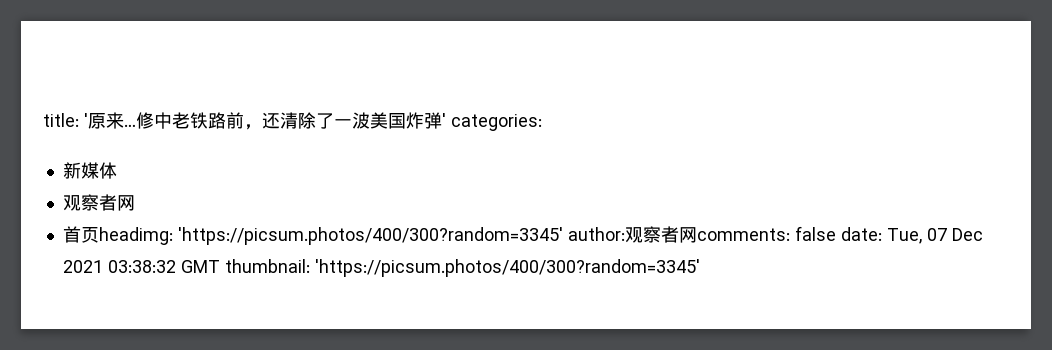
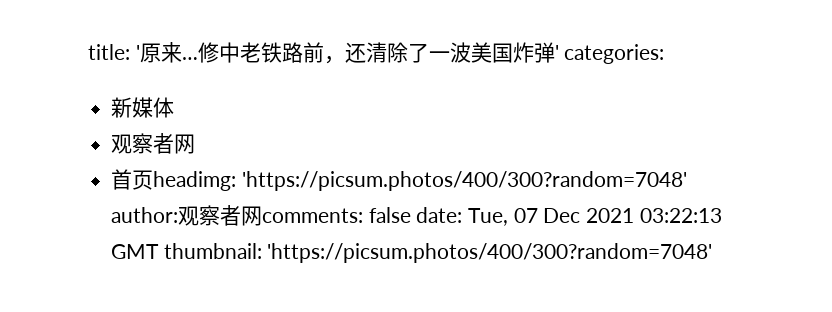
- 首页headimg: 'https://picsum.photos/400/300?random=3345' author:观察者网comments: false date: Tue, 07 Dec 2021 03:38:32 GMT thumbnail: 'https://picsum.photos/400/300?random=3345'
+ 首页headimg: 'https://picsum.photos/400/300?random=7048' author:观察者网comments: false date: Tue, 07 Dec 2021 03:22:13 GMT thumbnail: 'https://picsum.photos/400/300?random=7048'

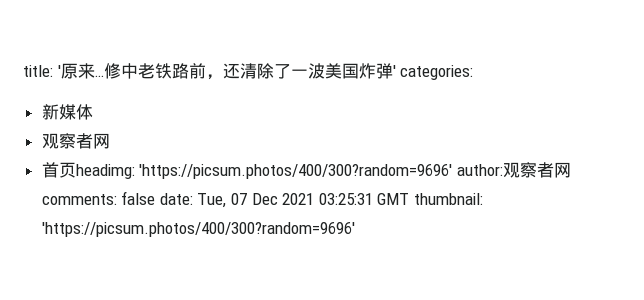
- 首页headimg: 'https://picsum.photos/400/300?random=7048' author:观察者网comments: false date: Tue, 07 Dec 2021 03:22:13 GMT thumbnail: 'https://picsum.photos/400/300?random=7048'
+ 首页headimg: 'https://picsum.photos/400/300?random=9696' author:观察者网comments: false date: Tue, 07 Dec 2021 03:25:31 GMT thumbnail: 'https://picsum.photos/400/300?random=9696'

